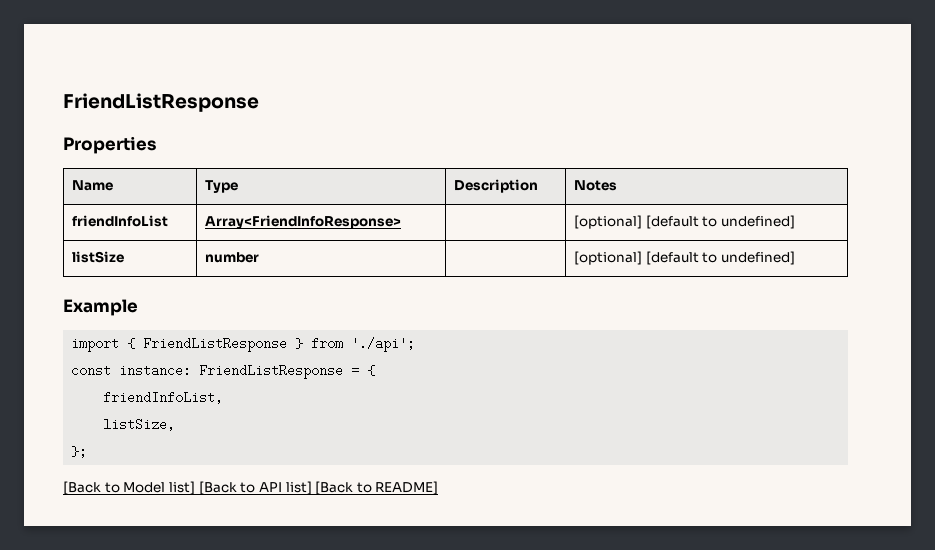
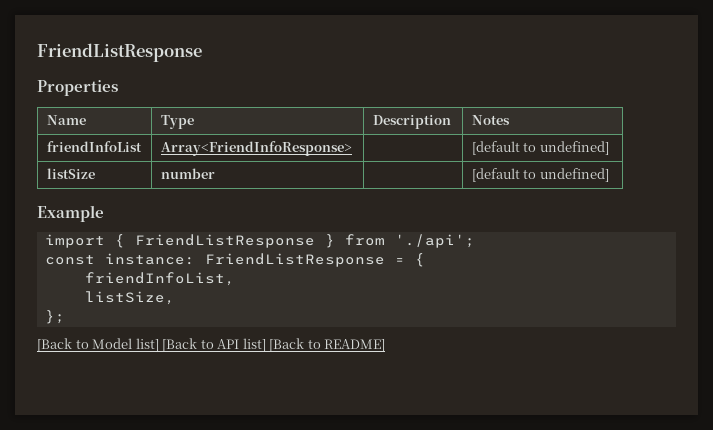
- friendInfoList | Array<FriendInfoResponse> | | [optional] [default to undefined]
+ friendInfoList | Array<FriendInfoResponse> | | [default to undefined]
- listSize | number | | [optional] [default to undefined]
+ listSize | number | | [default to undefined]

